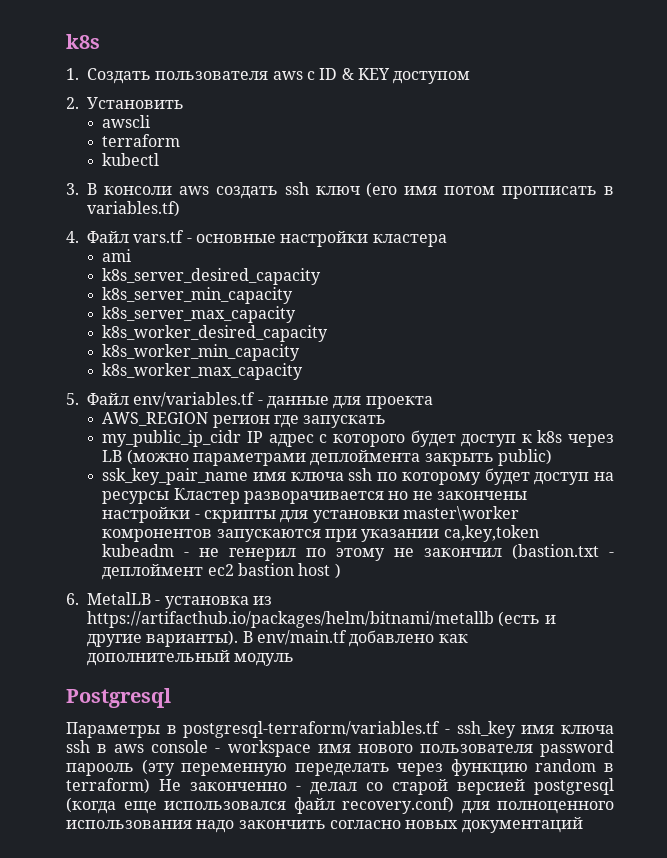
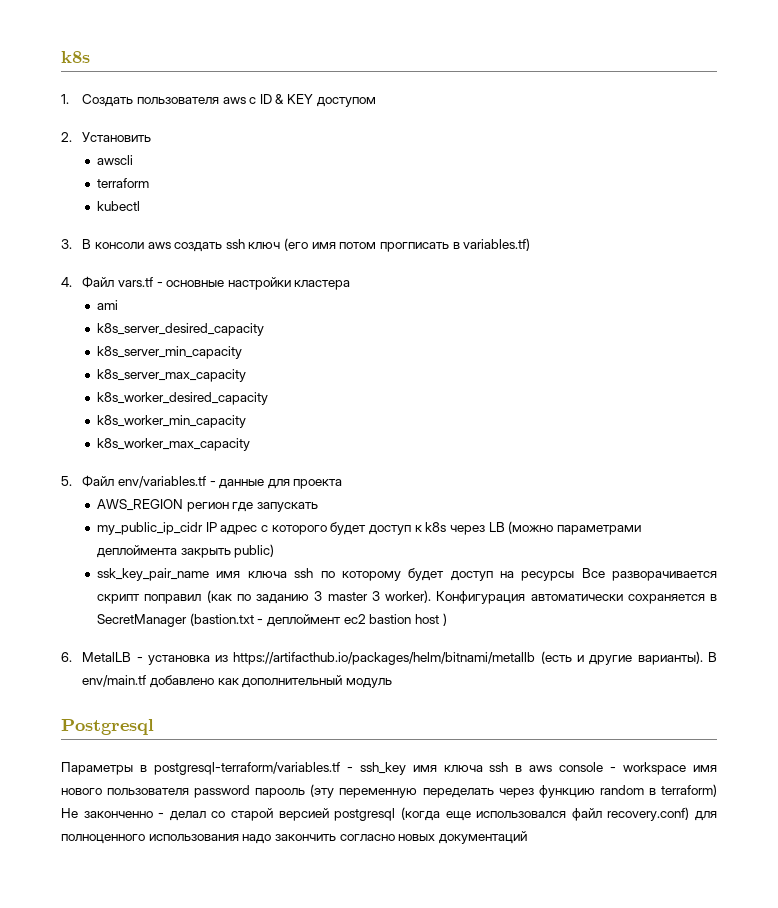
- ssk_key_pair_name имя ключа ssh по которому будет доступ на ресурсы Кластер разворачивается но не закончены настройки - скрипты для установки master\worker комронентов запускаются при указании ca,key,token kubeadm - не генерил по этому не закончил (bastion.txt - деплоймент ec2 bastion host )
+ ssk_key_pair_name имя ключа ssh по которому будет доступ на ресурсы Все разворачивается скрипт поправил (как по заданию 3 master 3 worker). Конфигурация автоматически сохраняется в SecretManager (bastion.txt - деплоймент ec2 bastion host )

